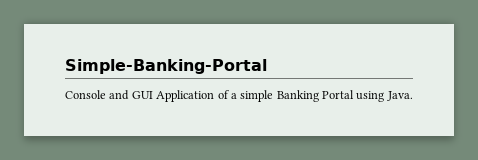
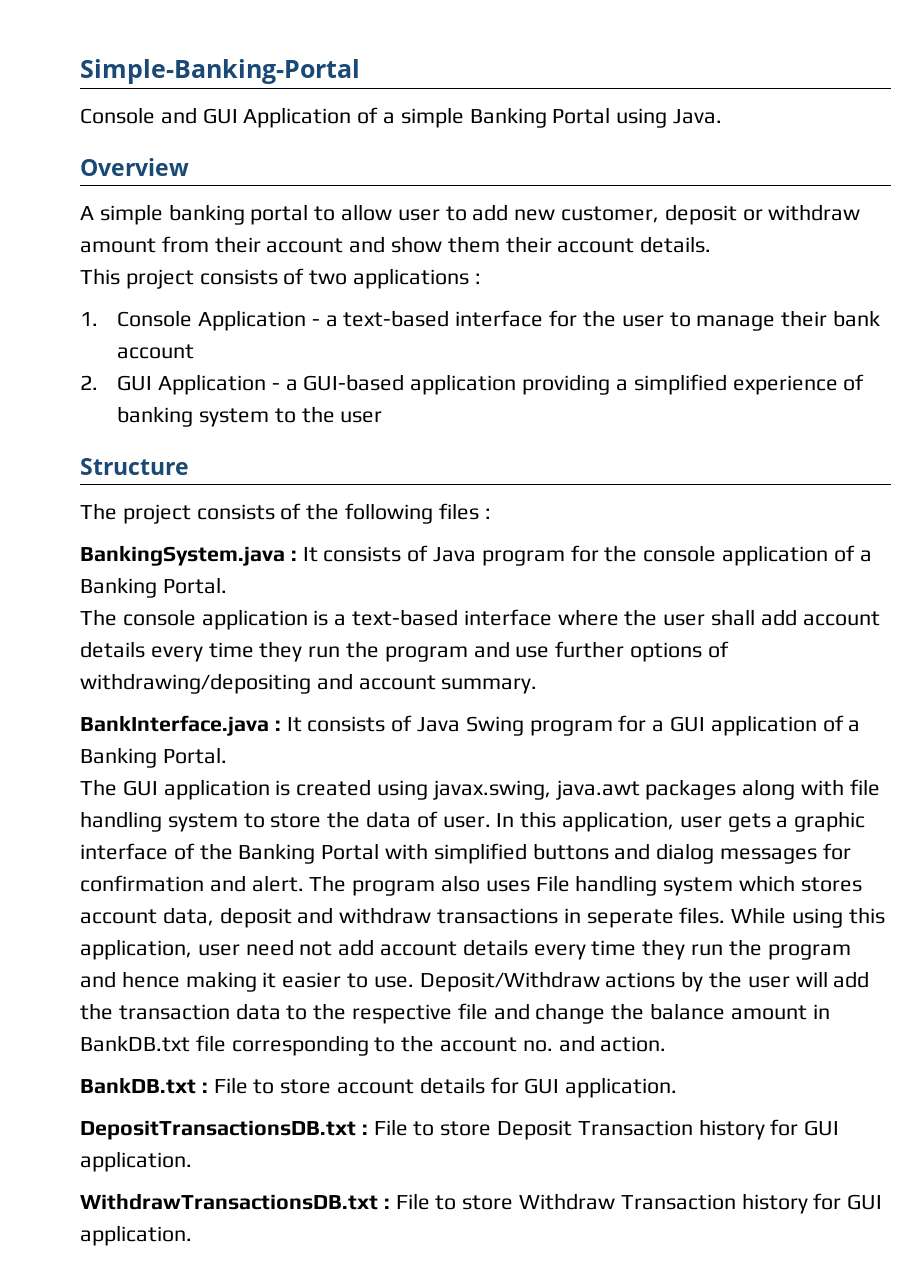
+ Overview
+ A simple banking portal to allow user to add new customer, deposit or withdraw amount from their account and show them their account details.
+ This project consists of two applications :
+ 1. Console Application - a text-based interface for the user to manage their bank account
+ 2. GUI Application - a GUI-based application providing a simplified experience of banking system to the user
+ Structure
+ The project consists of the following files :
+ BankingSystem.java : It consists of Java program for the console application of a Banking Portal.
+ The console application is a text-based interface where the user shall add account details every time they run the program and use further options of withdrawing/depositing and account summary.
+ BankInterface.java : It consists of Java Swing program for a GUI application of a Banking Portal.
+ The GUI application is created using javax.swing, java.awt packages along with file handling system to store the data of user. In this application, user gets a graphic interface of the Banking Portal with simplified buttons and dialog messages for confirmation and alert. The program also uses File handling system which stores account data, deposit and withdraw transactions in seperate files. While using this application, user need not add account details every time they run the program and hence making it easier to use. Deposit/Withdraw actions by the user will add the transaction data to the respective file and change the balance amount in BankDB.txt file corresponding to the account no. and action.
+ BankDB.txt : File to store account details for GUI application.
+ DepositTransactionsDB.txt : File to store Deposit Transaction history for GUI application.
+ WithdrawTransactionsDB.txt : File to store Withdraw Transaction history for GUI application.

